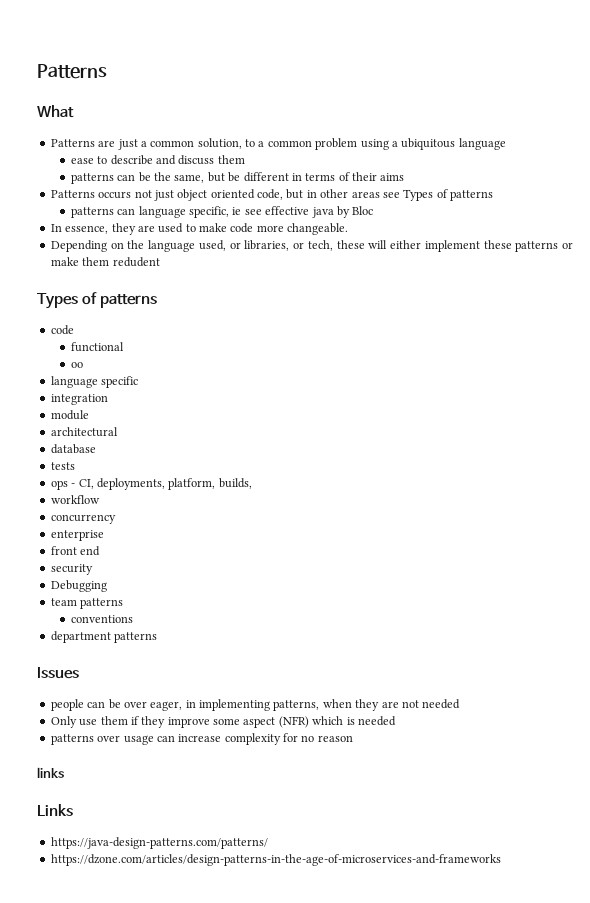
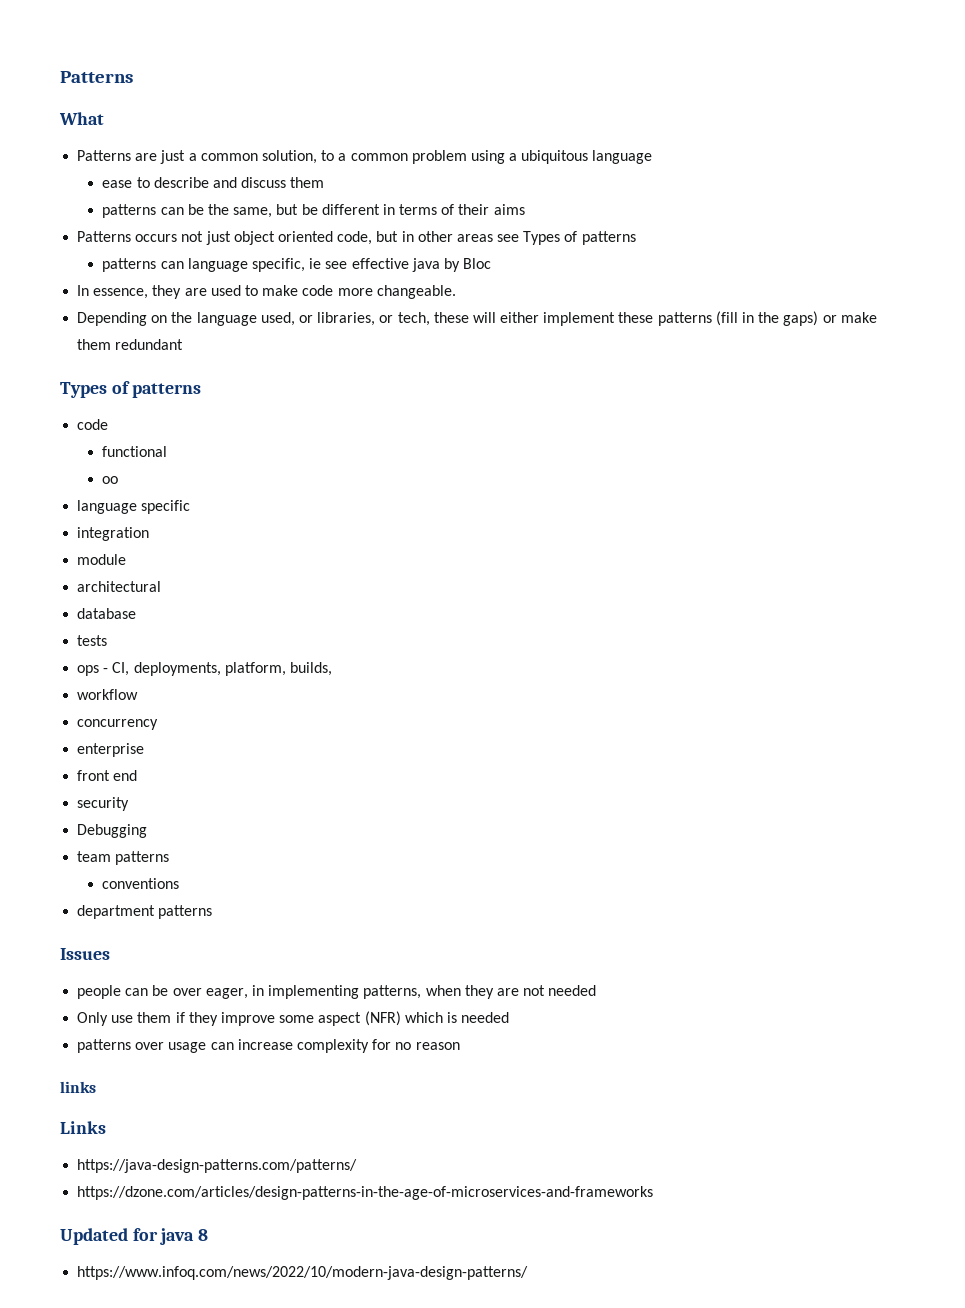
- Depending on the language used, or libraries, or tech, these will either implement these patterns or make them redudent
+ Depending on the language used, or libraries, or tech, these will either implement these patterns (fill in the gaps) or make them redundant
+ Updated for java 8
+ https://www.infoq.com/news/2022/10/modern-java-design-patterns/

